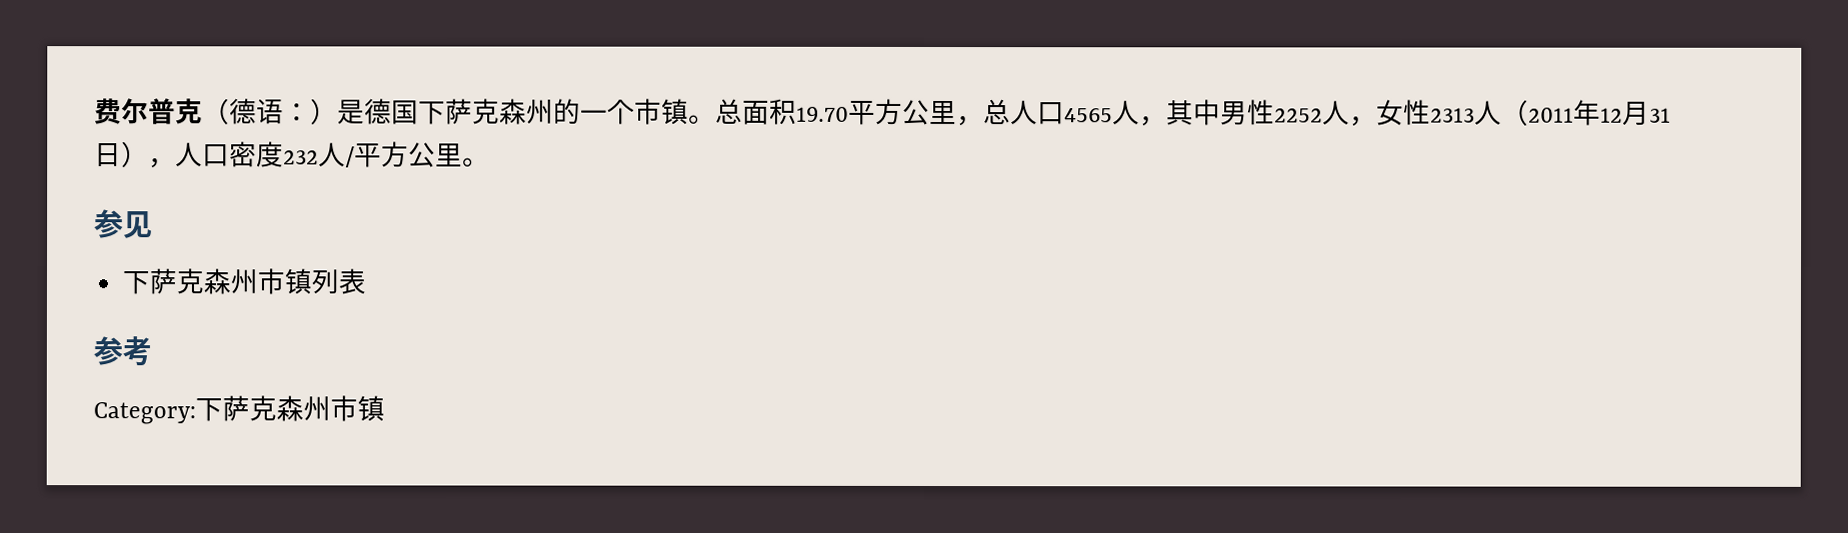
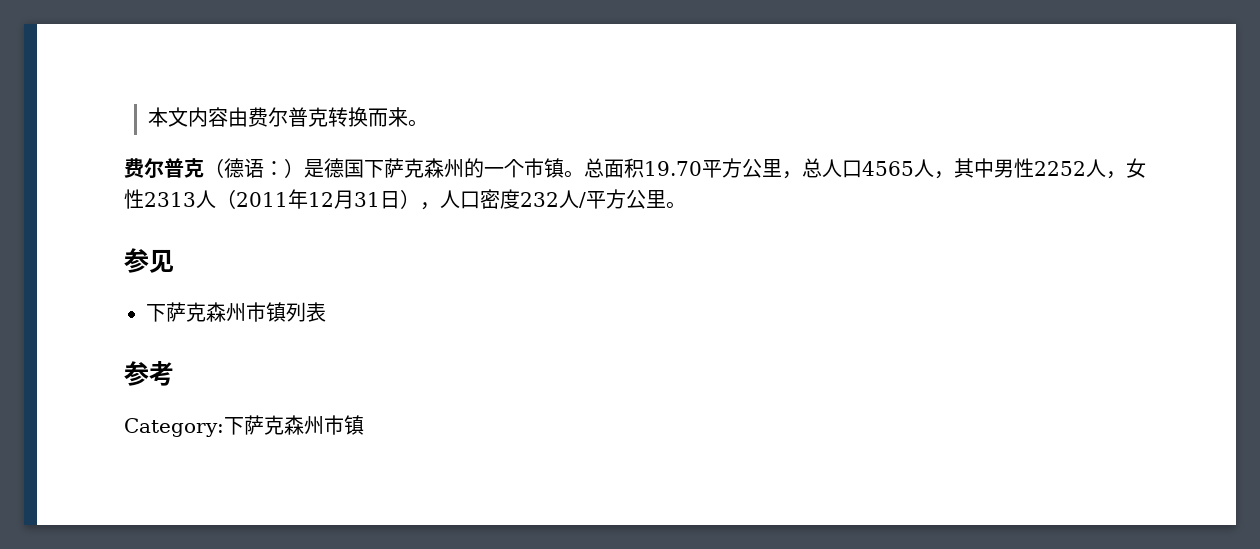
+ 本文内容由费尔普克转换而来。

